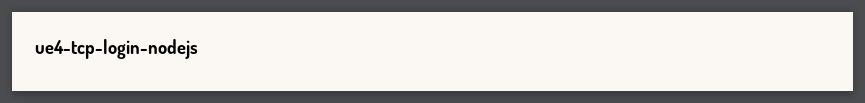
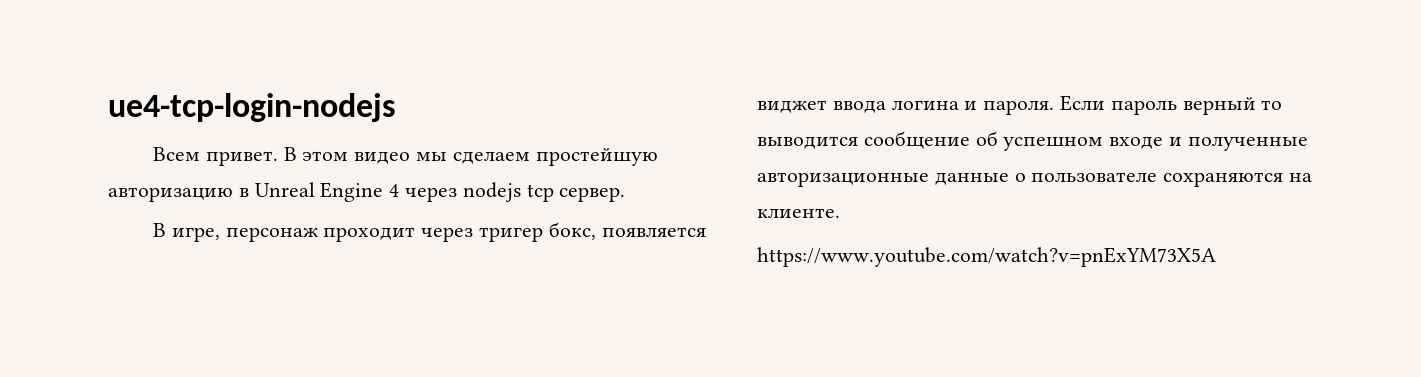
+ Всем привет. В этом видео мы сделаем простейшую авторизацию в Unreal Engine 4 через nodejs tcp сервер.
+ В игре, персонаж проходит через тригер бокс, появляется виджет ввода логина и пароля. Если пароль верный то выводится сообщение об успешном входе и полученные авторизационные данные о пользователе сохраняются на клиенте.
+ https://www.youtube.com/watch?v=pnExYM73X5A

